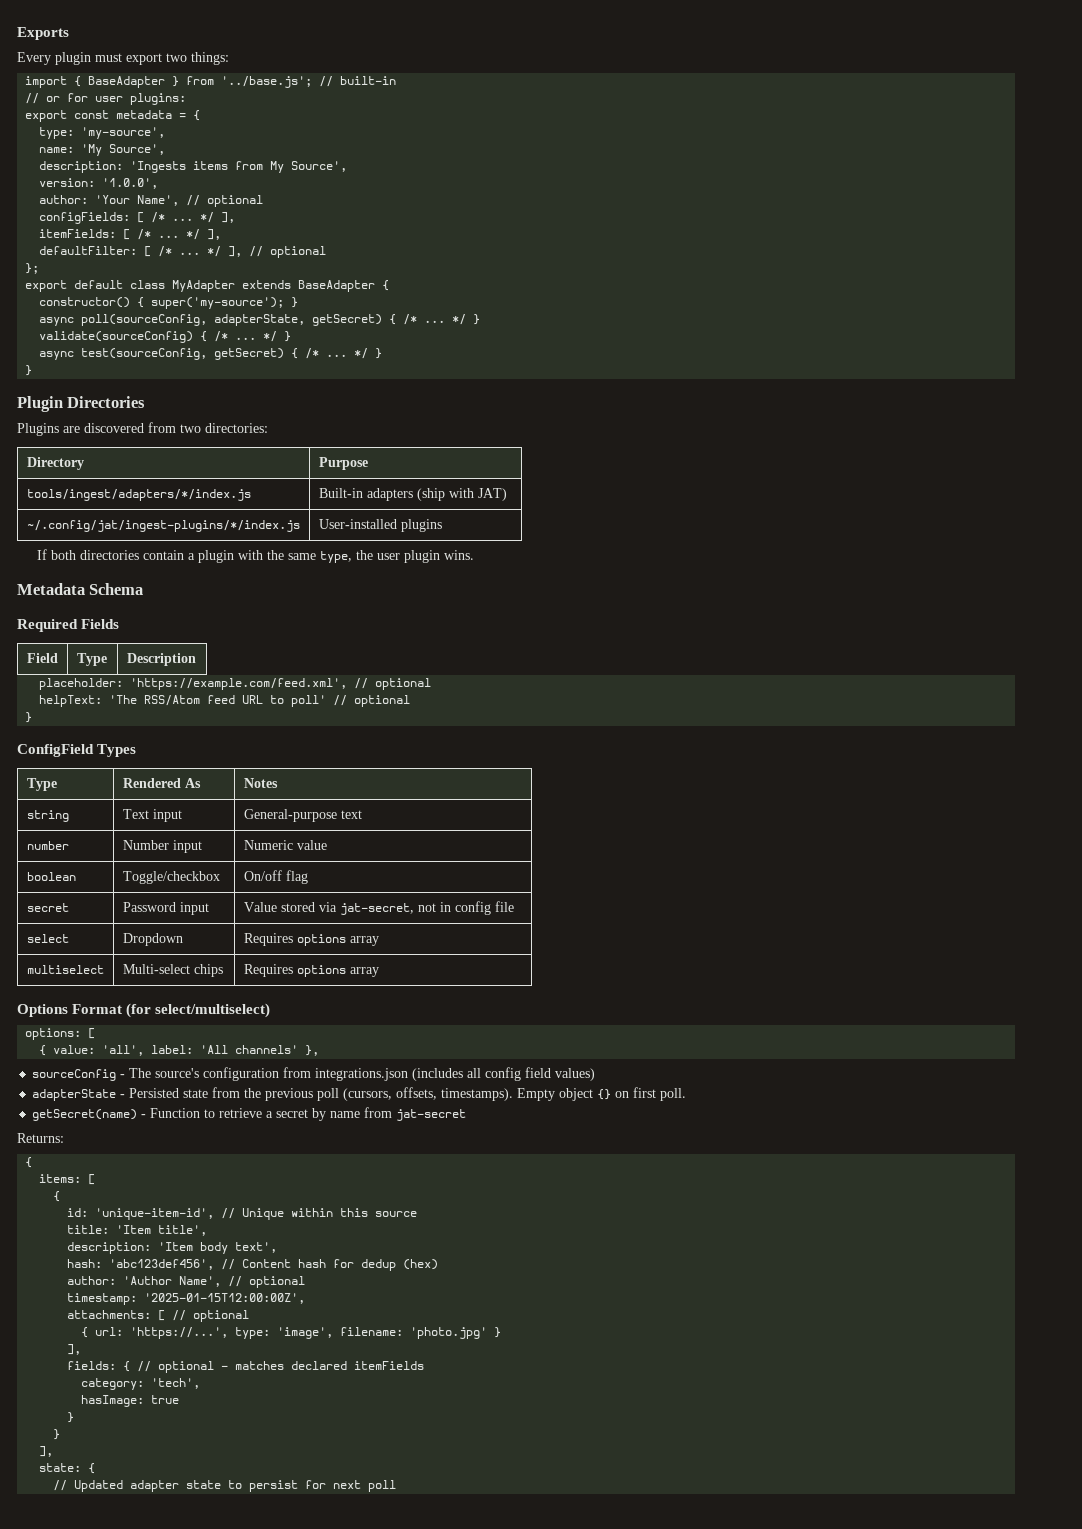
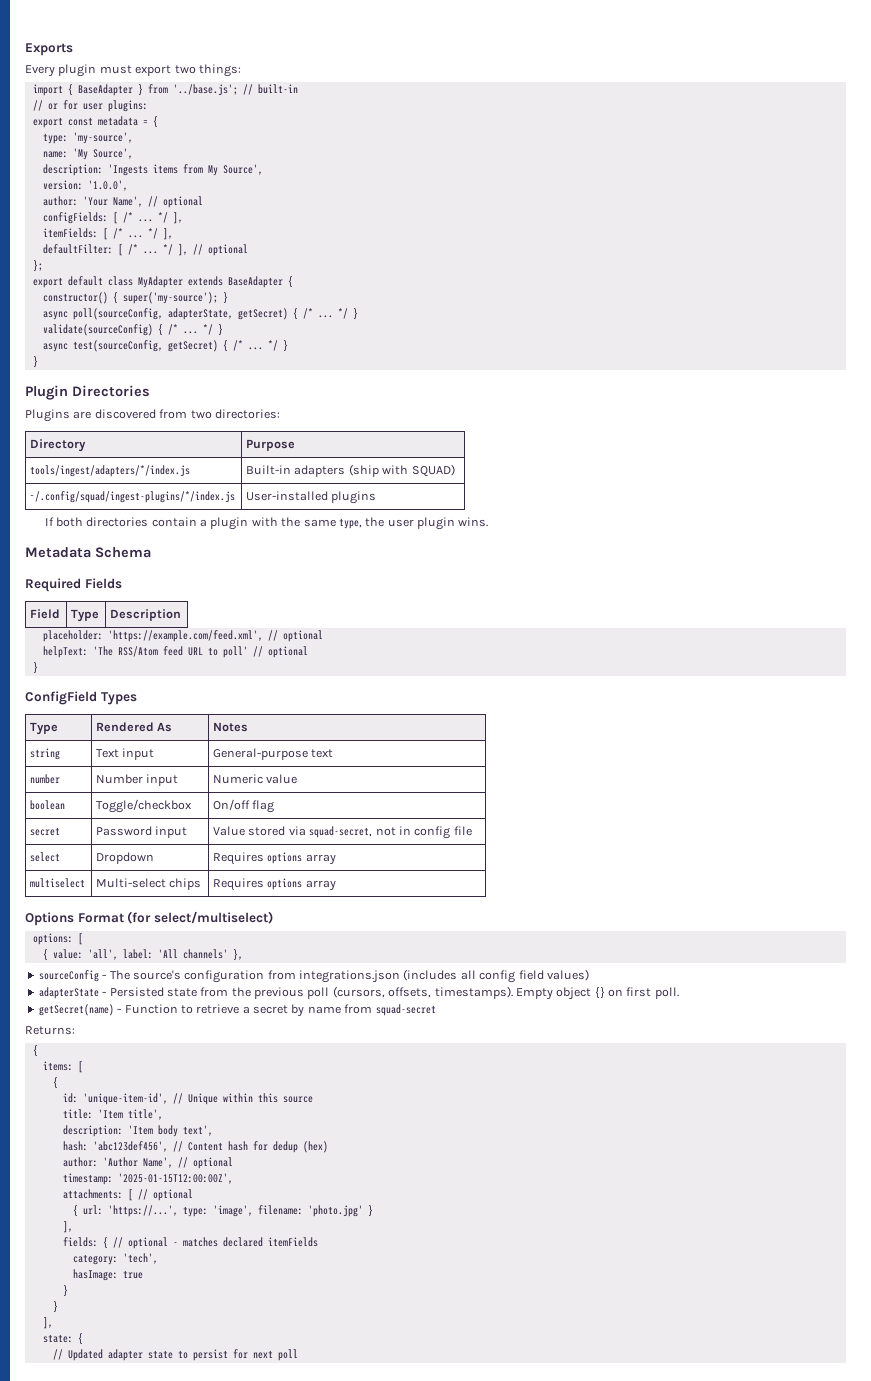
- tools/ingest/adapters/*/index.js | Built-in adapters (ship with JAT)
- ~/.config/jat/ingest-plugins/*/index.js | User-installed plugins
+ tools/ingest/adapters/*/index.js | Built-in adapters (ship with SQUAD)
+ ~/.config/squad/ingest-plugins/*/index.js | User-installed plugins
- secret | Password input | Value stored via jat-secret, not in config file
+ secret | Password input | Value stored via squad-secret, not in config file
- getSecret(name) - Function to retrieve a secret by name from jat-secret
+ getSecret(name) - Function to retrieve a secret by name from squad-secret

